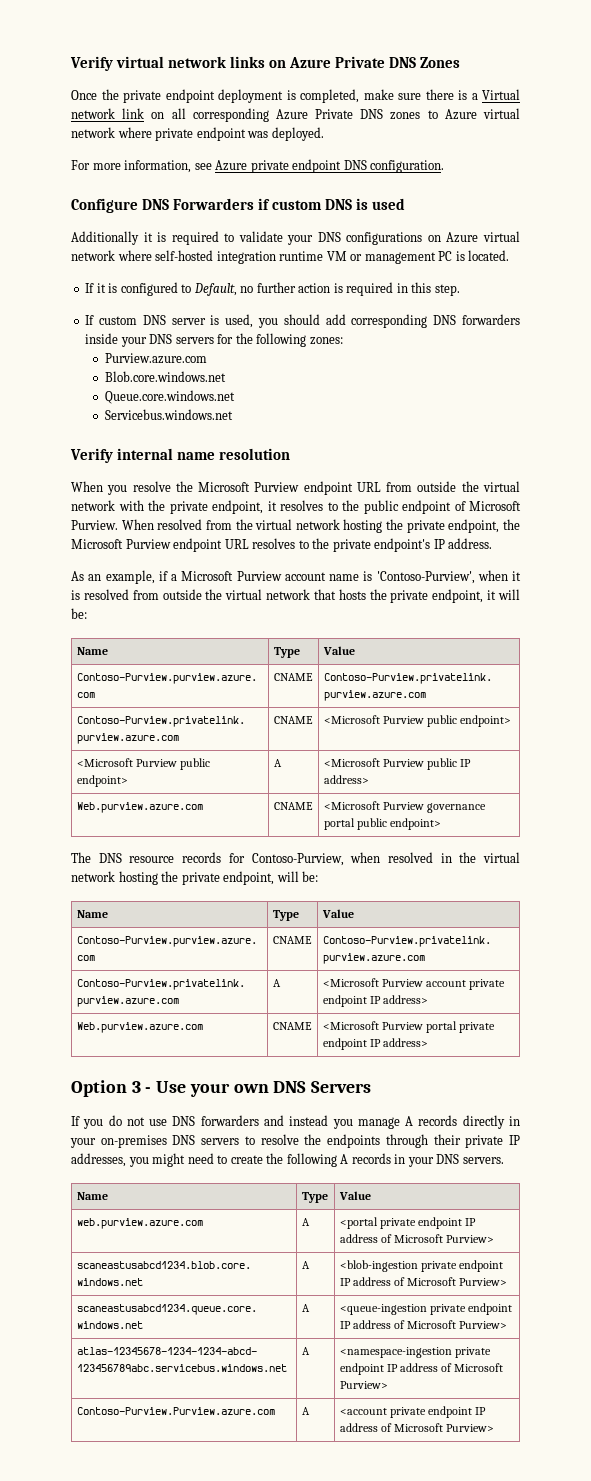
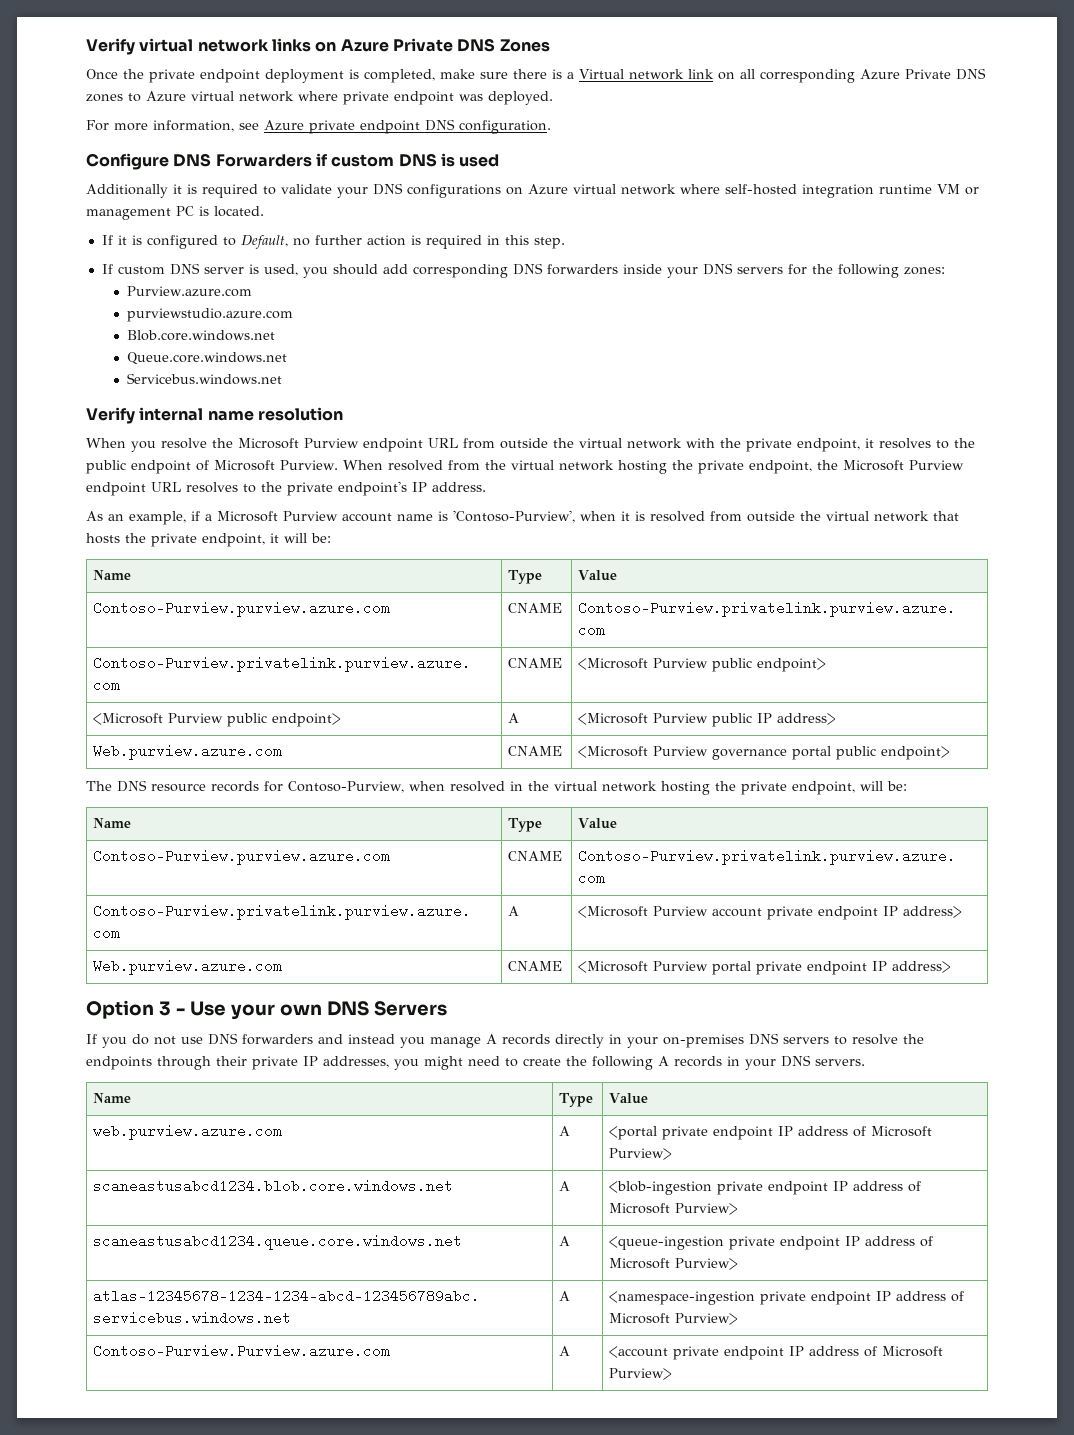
+ purviewstudio.azure.com

